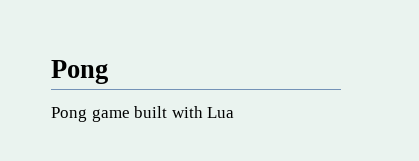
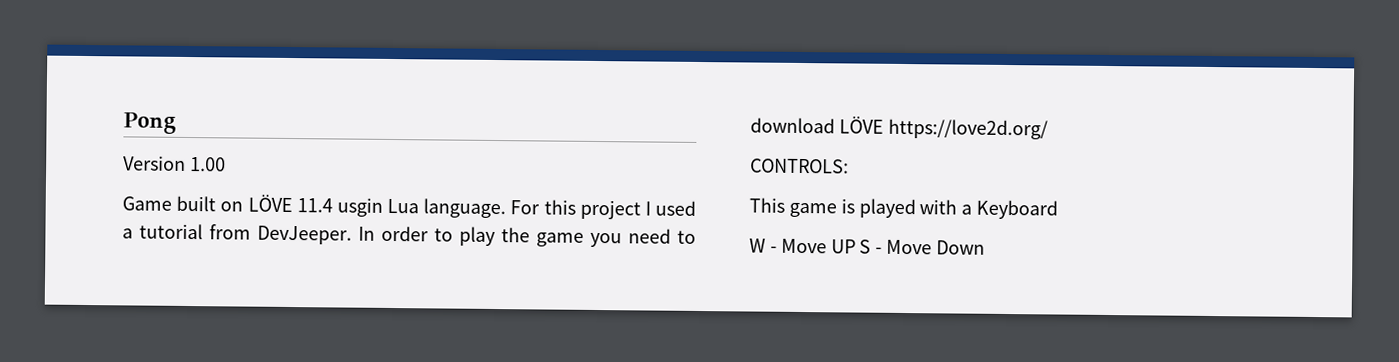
- Pong game built with Lua
+ Version 1.00
+ Game built on LÖVE 11.4 usgin Lua language. For this project I used a tutorial from DevJeeper. In order to play the game you need to download LÖVE https://love2d.org/
+ CONTROLS:
+ This game is played with a Keyboard
+ W - Move UP S - Move Down

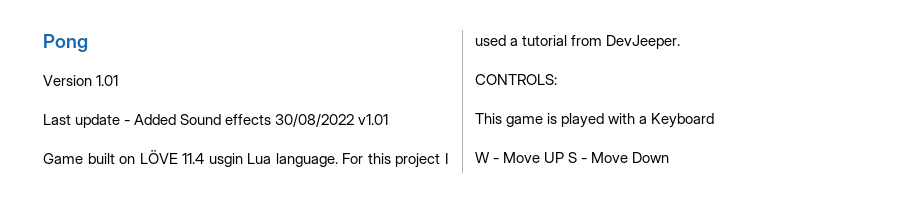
- Version 1.00
+ Version 1.01
+ Last update - Added Sound effects 30/08/2022 v1.01
- In order to play the game you need to download LÖVE https://love2d.org/

